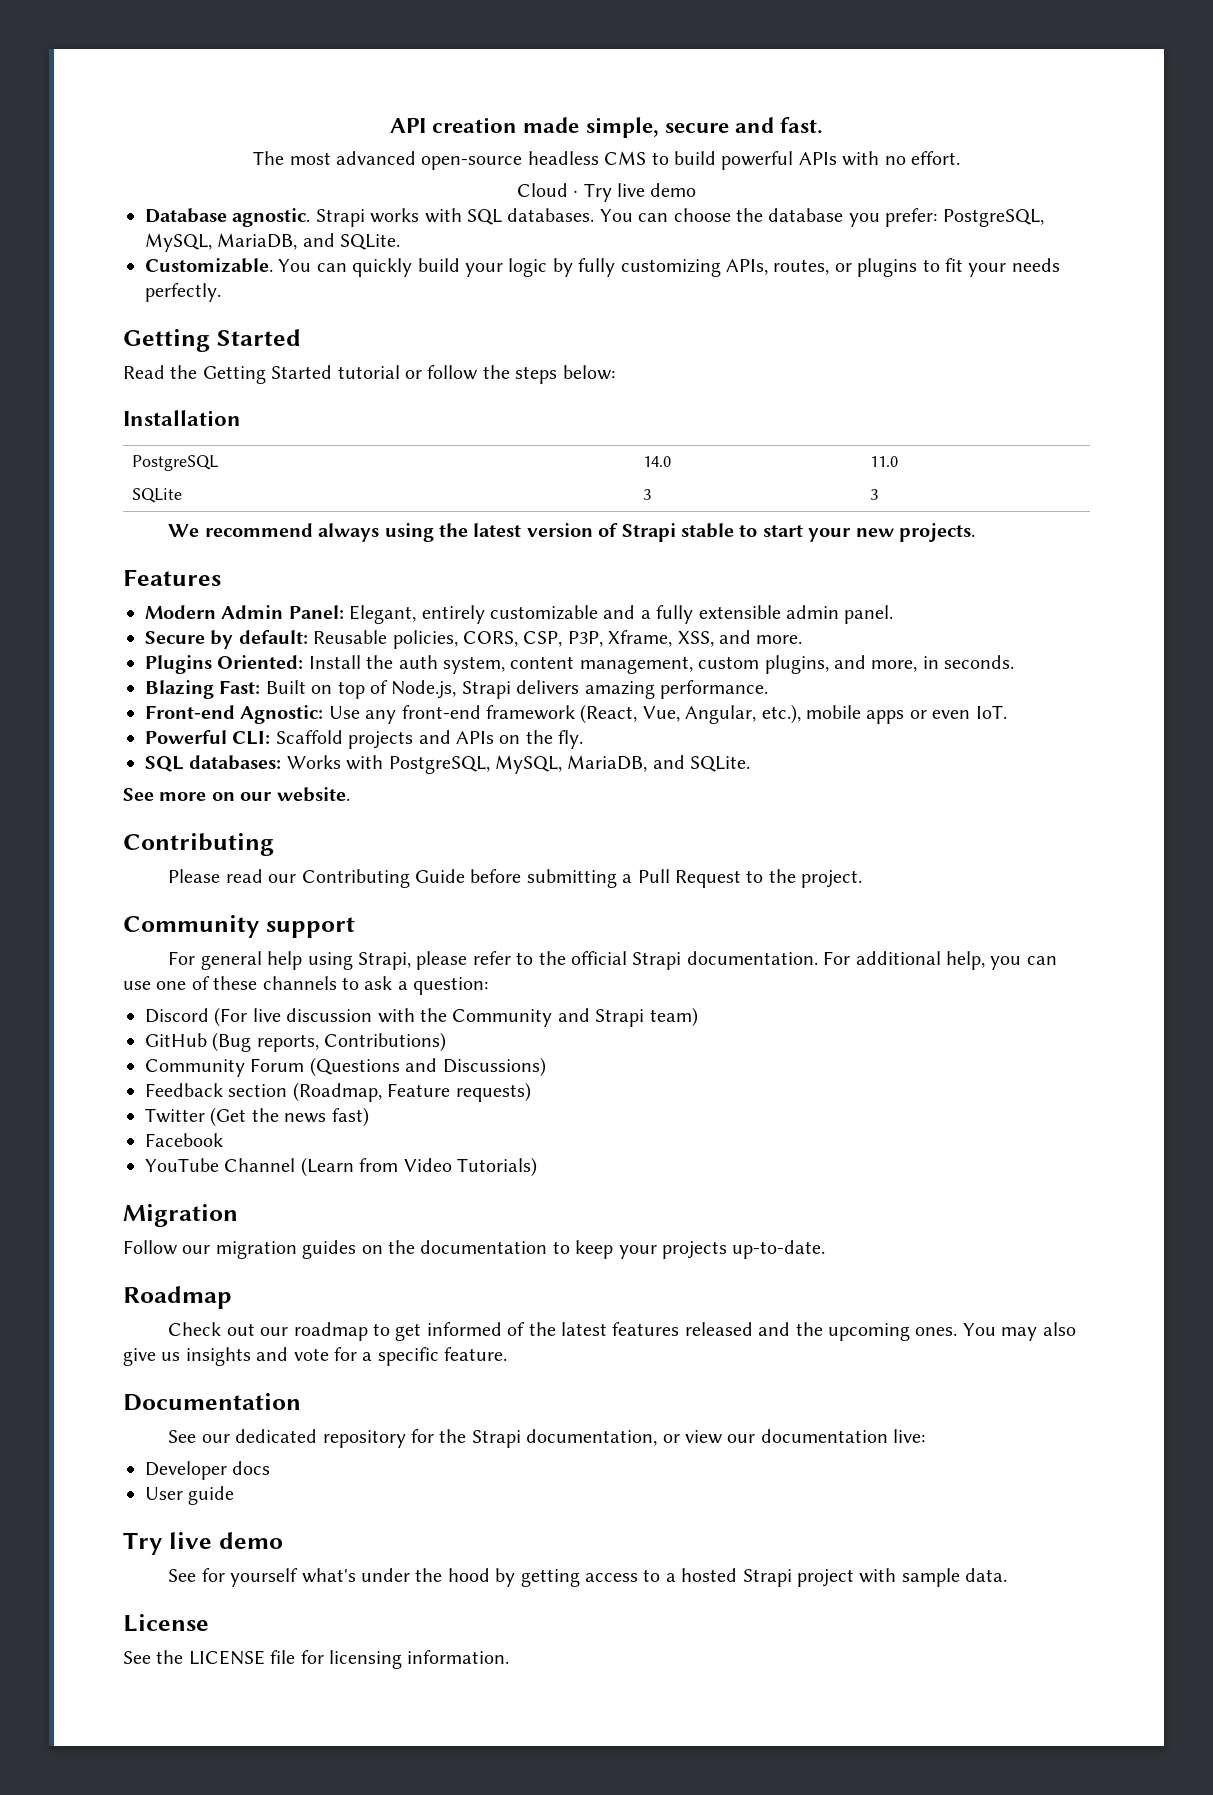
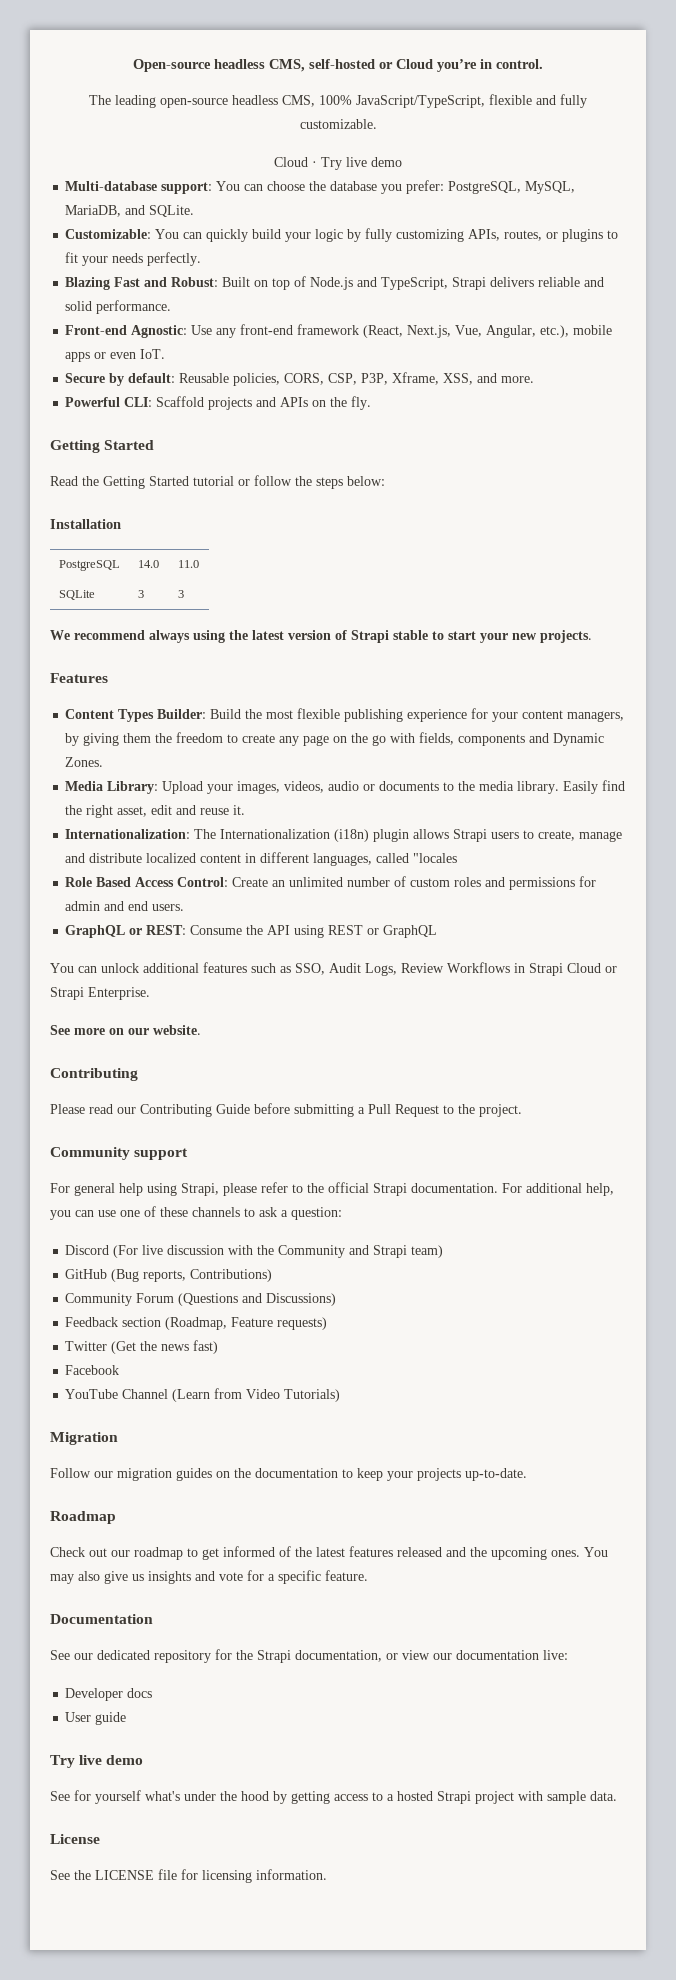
- API creation made simple, secure and fast.
- The most advanced open-source headless CMS to build powerful APIs with no effort.
+ Open-source headless CMS, self-hosted or Cloud you’re in control.
+ The leading open-source headless CMS, 100% JavaScript/TypeScript, flexible and fully customizable.
- Database agnostic. Strapi works with SQL databases. You can choose the database you prefer: PostgreSQL, MySQL, MariaDB, and SQLite.
+ Multi-database support: You can choose the database you prefer: PostgreSQL, MySQL, MariaDB, and SQLite.
- Customizable. You can quickly build your logic by fully customizing APIs, routes, or plugins to fit your needs perfectly.
+ Customizable: You can quickly build your logic by fully customizing APIs, routes, or plugins to fit your needs perfectly.
+ Blazing Fast and Robust: Built on top of Node.js and TypeScript, Strapi delivers reliable and solid performance.
+ Front-end Agnostic: Use any front-end framework (React, Next.js, Vue, Angular, etc.), mobile apps or even IoT.
+ Secure by default: Reusable policies, CORS, CSP, P3P, Xframe, XSS, and more.
+ Powerful CLI: Scaffold projects and APIs on the fly.
- Modern Admin Panel: Elegant, entirely customizable and a fully extensible admin panel.
- Secure by default: Reusable policies, CORS, CSP, P3P, Xframe, XSS, and more.
- Plugins Oriented: Install the auth system, content management, custom plugins, and more, in seconds.
- Blazing Fast: Built on top of Node.js, Strapi delivers amazing performance.
- Front-end Agnostic: Use any front-end framework (React, Vue, Angular, etc.), mobile apps or even IoT.
- Powerful CLI: Scaffold projects and APIs on the fly.
- SQL databases: Works with PostgreSQL, MySQL, MariaDB, and SQLite.
+ Content Types Builder: Build the most flexible publishing experience for your content managers, by giving them the freedom to create any page on the go with fields, components and Dynamic Zones.
+ Media Library: Upload your images, videos, audio or documents to the media library. Easily find the right asset, edit and reuse it.
+ Internationalization: The Internationalization (i18n) plugin allows Strapi users to create, manage and distribute localized content in different languages, called "locales
+ Role Based Access Control: Create an unlimited number of custom roles and permissions for admin and end users.
+ GraphQL or REST: Consume the API using REST or GraphQL
+ You can unlock additional features such as SSO, Audit Logs, Review Workflows in Strapi Cloud or Strapi Enterprise.

